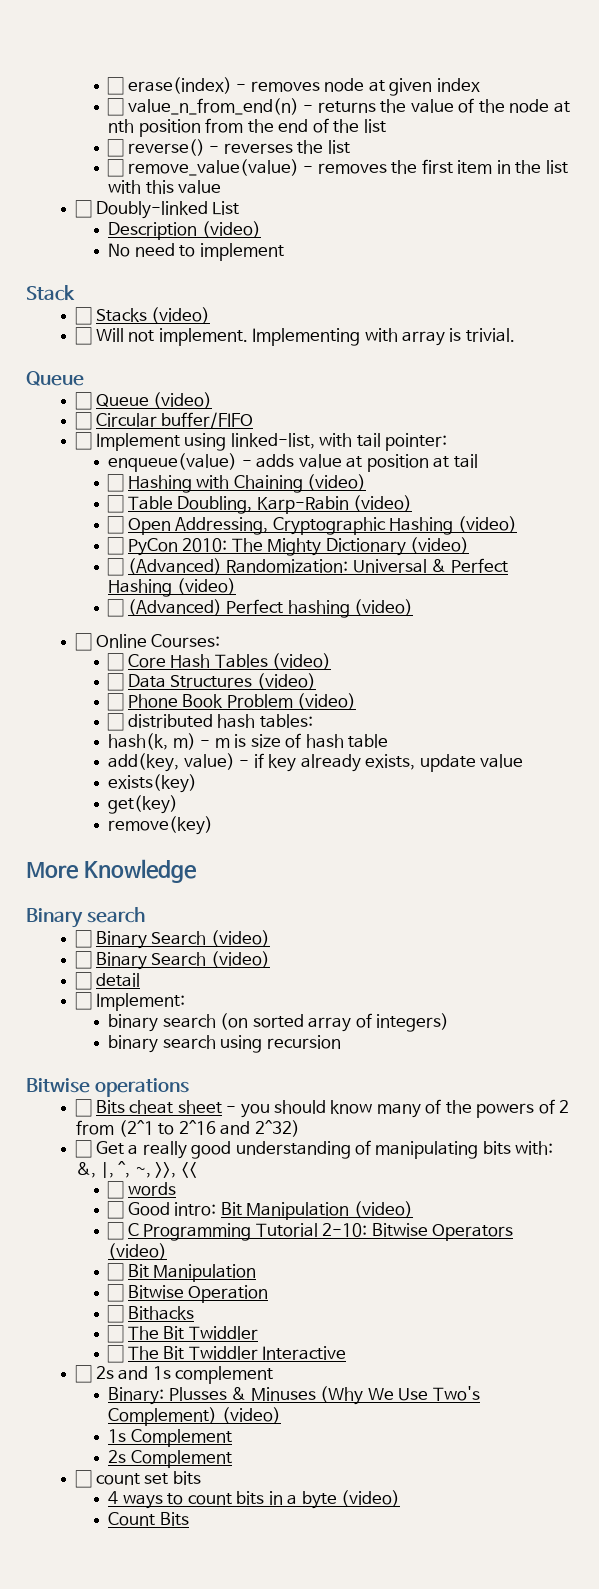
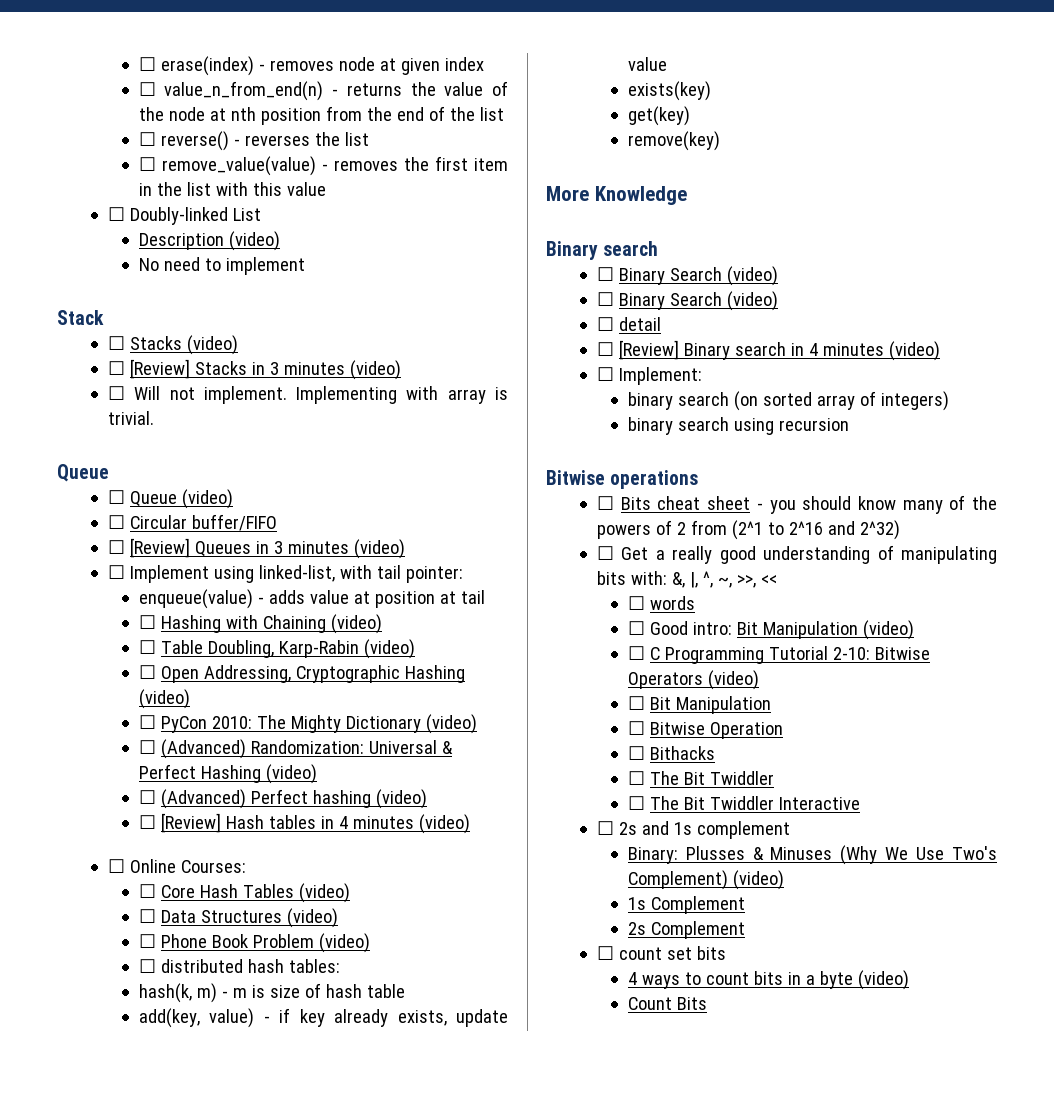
+ ☐ [Review] Stacks in 3 minutes (video)
+ ☐ [Review] Queues in 3 minutes (video)
+ ☐ [Review] Hash tables in 4 minutes (video)
+ ☐ [Review] Binary search in 4 minutes (video)

